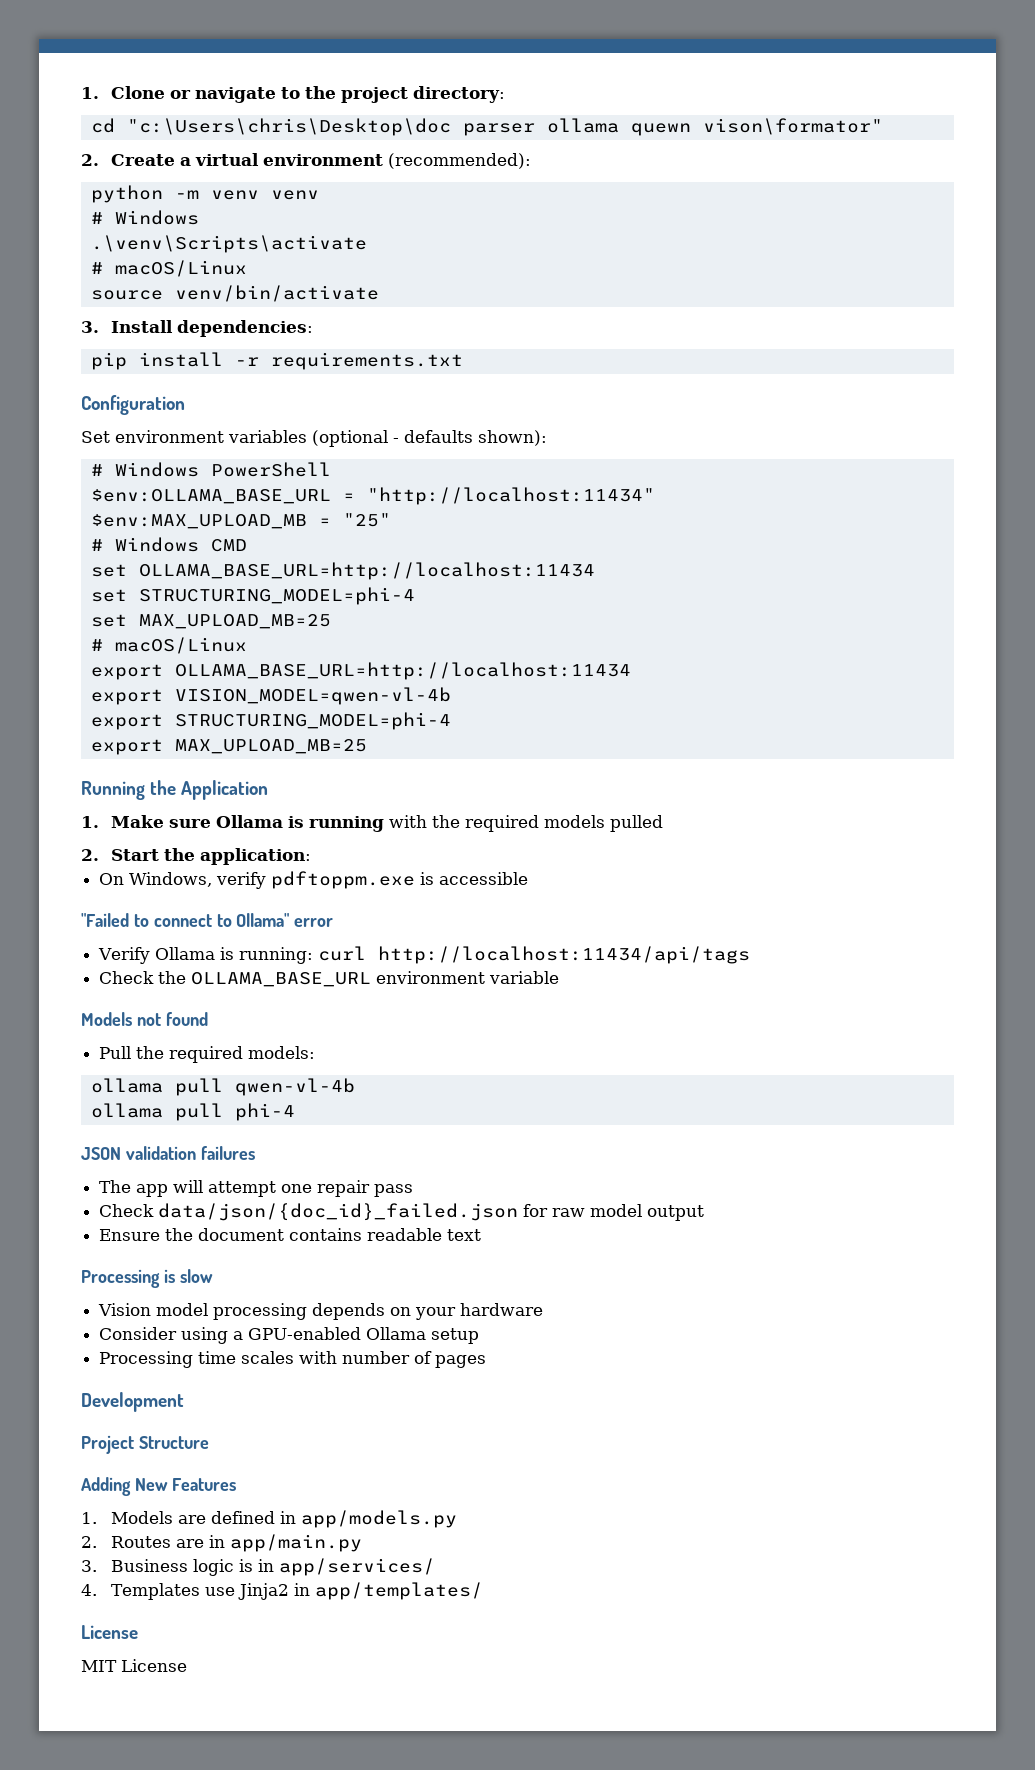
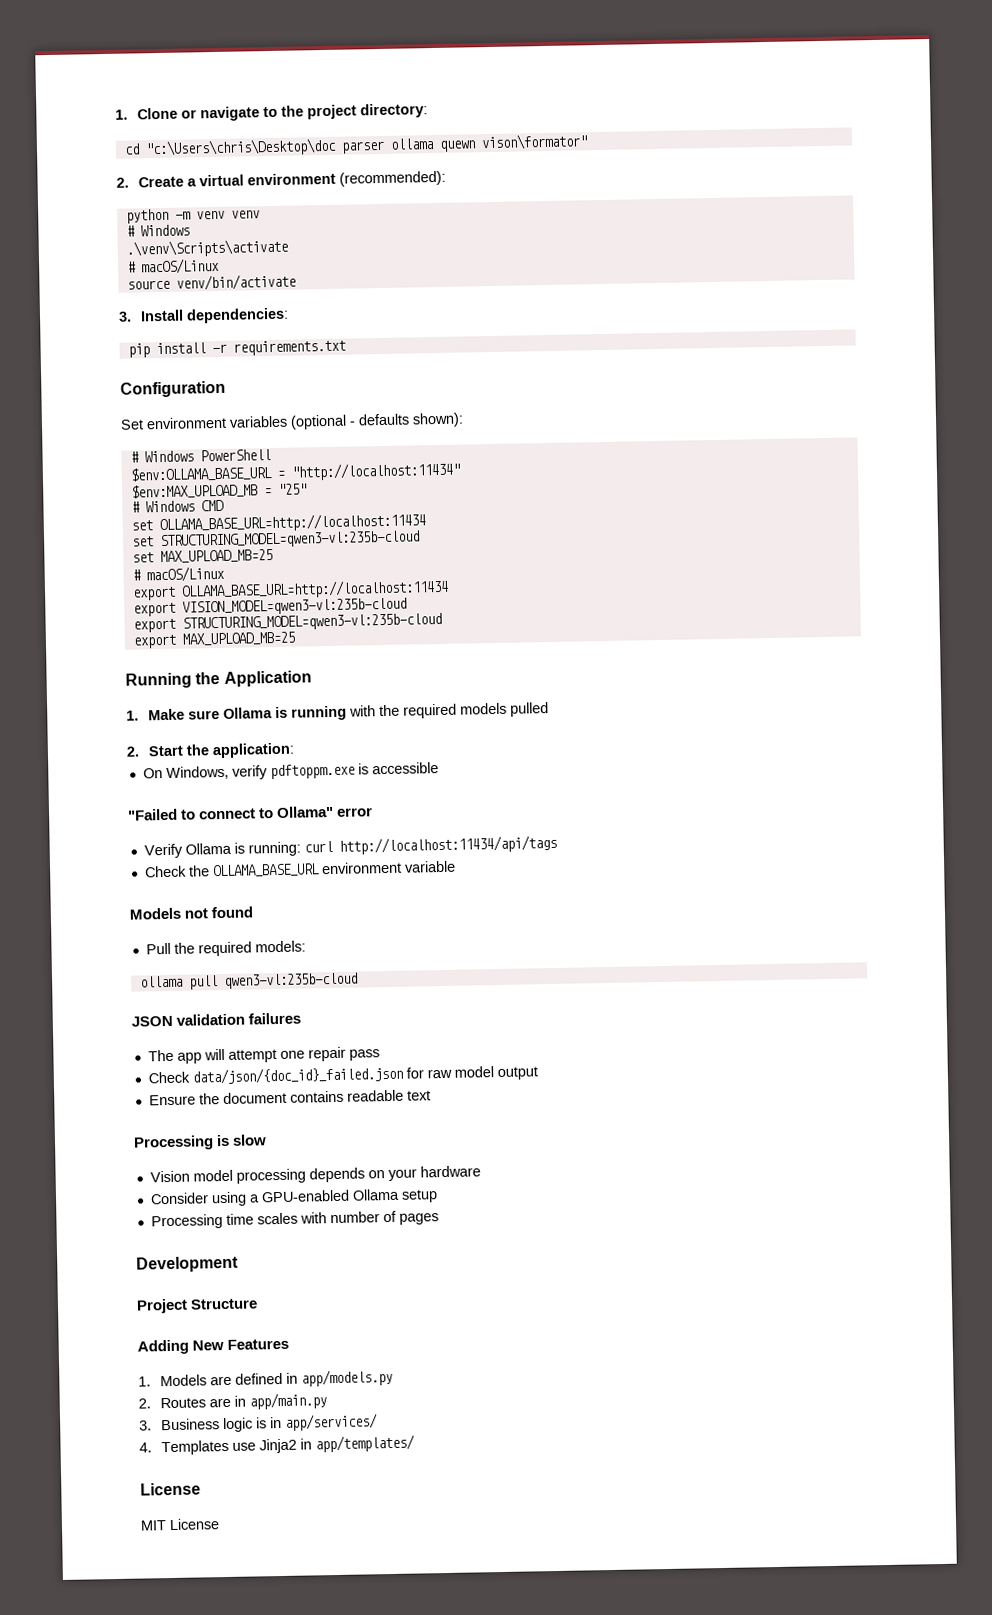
- set STRUCTURING_MODEL=phi-4
+ set STRUCTURING_MODEL=qwen3-vl:235b-cloud
- export VISION_MODEL=qwen-vl-4b
- export STRUCTURING_MODEL=phi-4
+ export VISION_MODEL=qwen3-vl:235b-cloud
+ export STRUCTURING_MODEL=qwen3-vl:235b-cloud
- ollama pull qwen-vl-4b
- ollama pull phi-4
+ ollama pull qwen3-vl:235b-cloud

